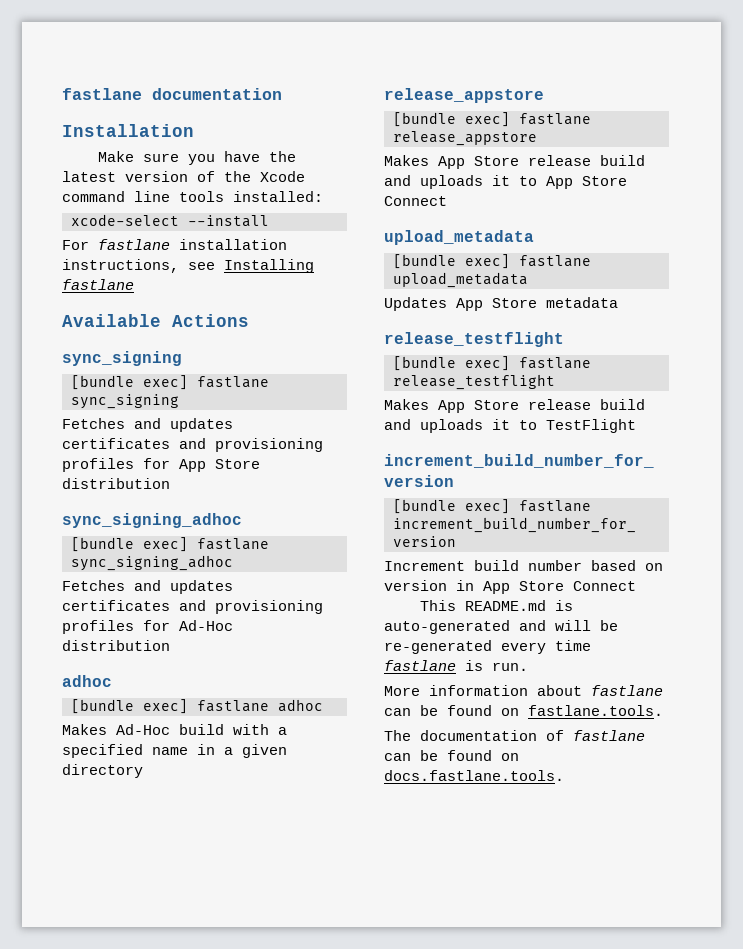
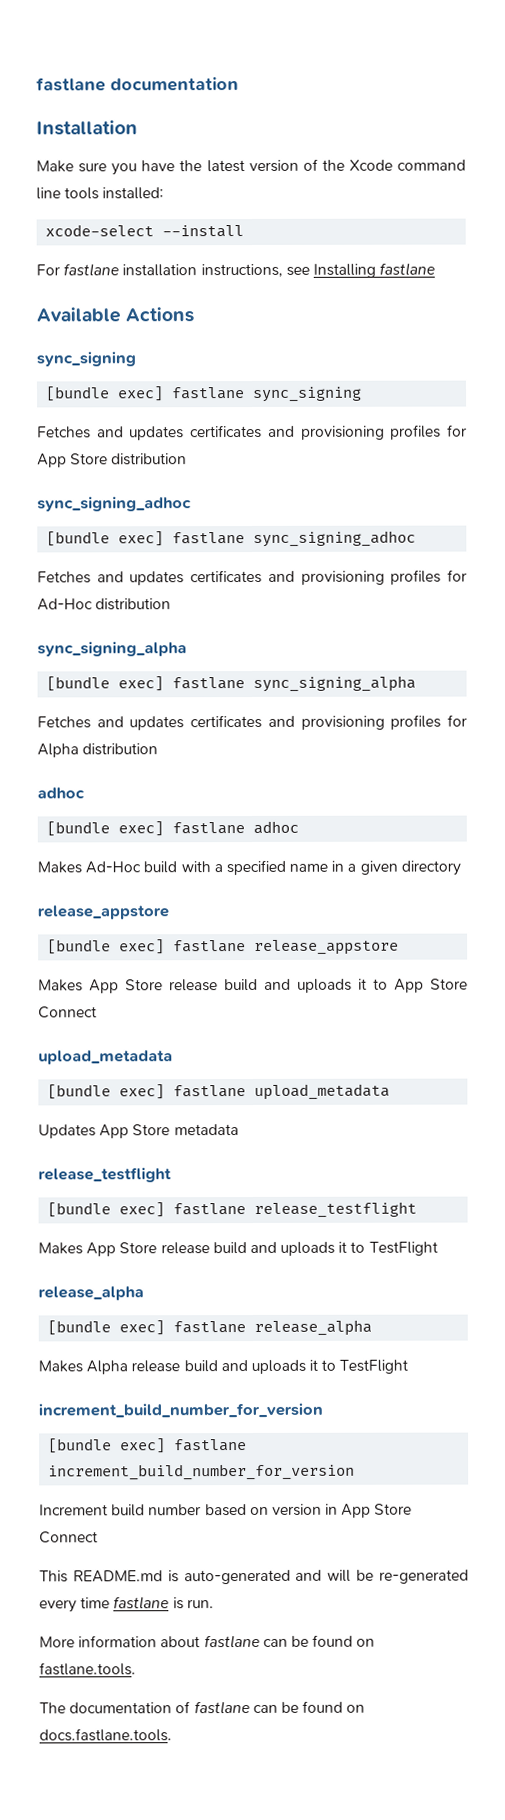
  Fetches and updates certificates and provisioning profiles for Ad-Hoc distribution
+ sync_signing_alpha
+ [bundle exec] fastlane sync_signing_alpha
+ Fetches and updates certificates and provisioning profiles for Alpha distribution
  Makes App Store release build and uploads it to TestFlight
+ release_alpha
+ [bundle exec] fastlane release_alpha
+ Makes Alpha release build and uploads it to TestFlight

